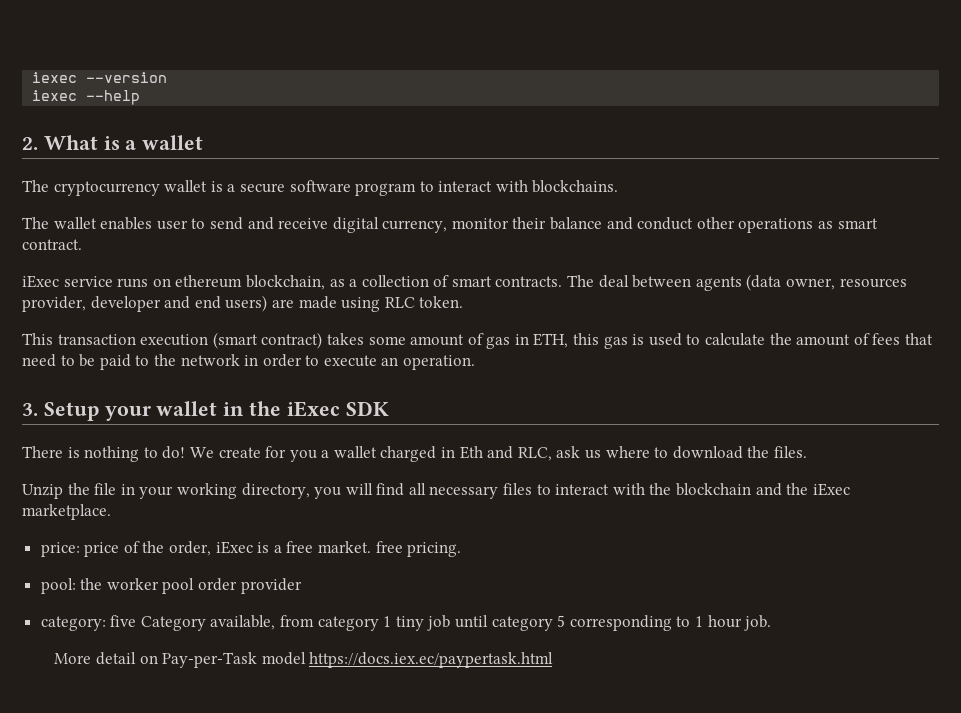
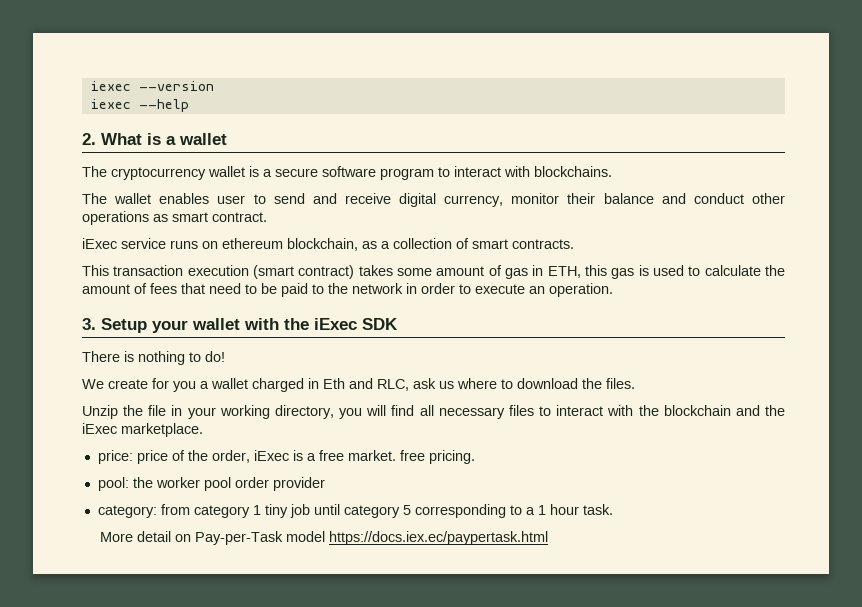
- The deal between agents (data owner, resources provider, developer and end users) are made using RLC token.
- 3. Setup your wallet in the iExec SDK
+ 3. Setup your wallet with the iExec SDK
- There is nothing to do! We create for you a wallet charged in Eth and RLC, ask us where to download the files.
+ There is nothing to do!
+ We create for you a wallet charged in Eth and RLC, ask us where to download the files.
- category: five Category available, from category 1 tiny job until category 5 corresponding to 1 hour job.
+ category: from category 1 tiny job until category 5 corresponding to a 1 hour task.

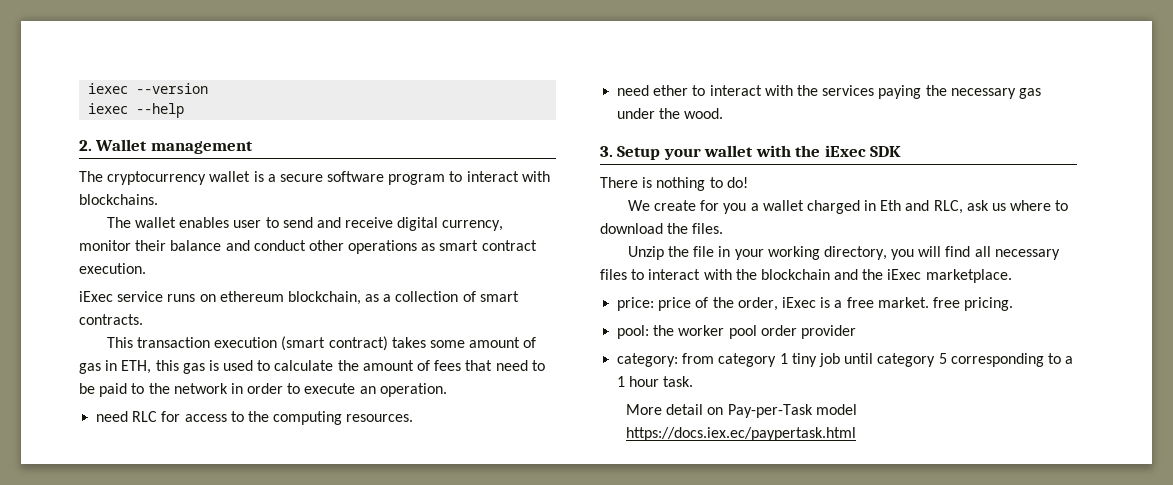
- 2. What is a wallet
+ 2. Wallet management
- The wallet enables user to send and receive digital currency, monitor their balance and conduct other operations as smart contract.
+ The wallet enables user to send and receive digital currency, monitor their balance and conduct other operations as smart contract execution.
+ need RLC for access to the computing resources.
+ need ether to interact with the services paying the necessary gas under the wood.

